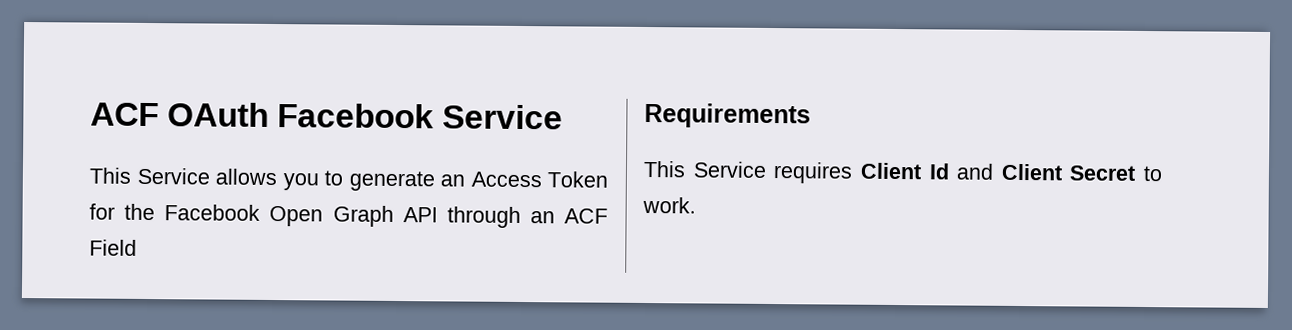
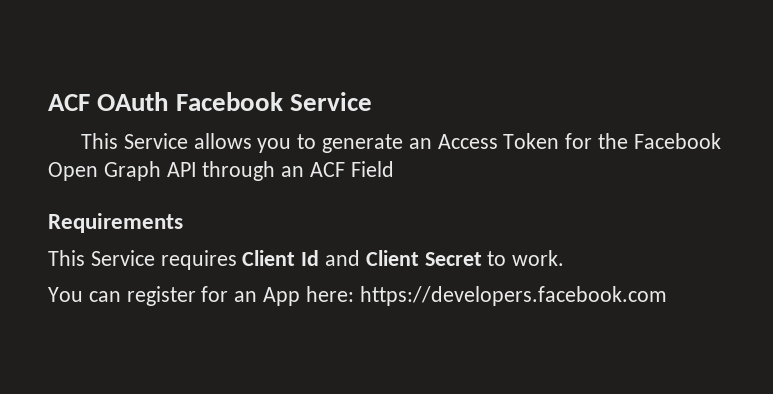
+ You can register for an App here: https://developers.facebook.com

